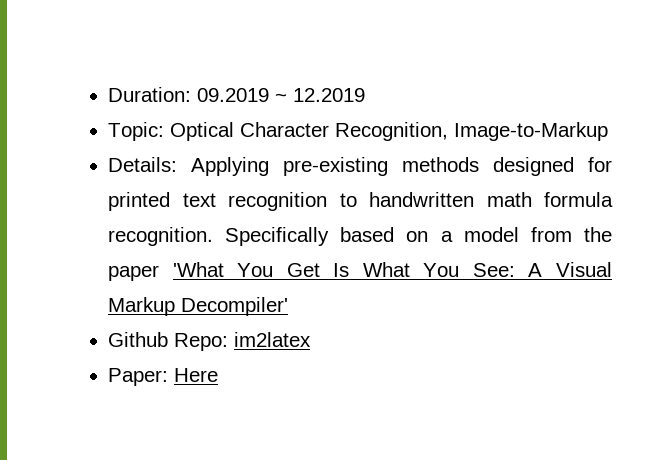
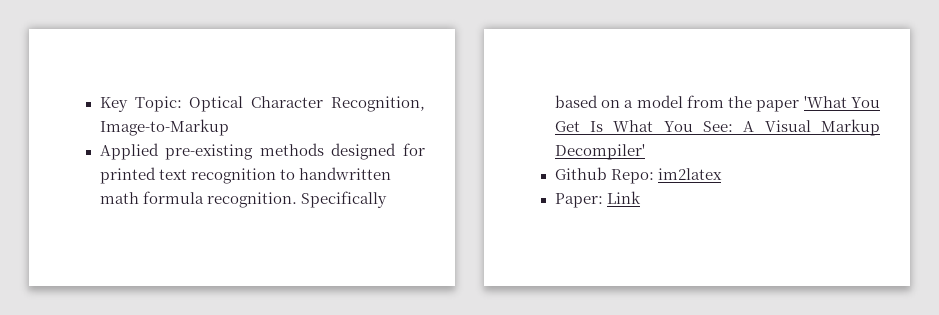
- Duration: 09.2019 ~ 12.2019
- Topic: Optical Character Recognition, Image-to-Markup
+ Key Topic: Optical Character Recognition, Image-to-Markup
- Details: Applying pre-existing methods designed for printed text recognition to handwritten math formula recognition.
+ Applied pre-existing methods designed for printed text recognition to handwritten math formula recognition.
- Paper: Here
+ Paper: Link

